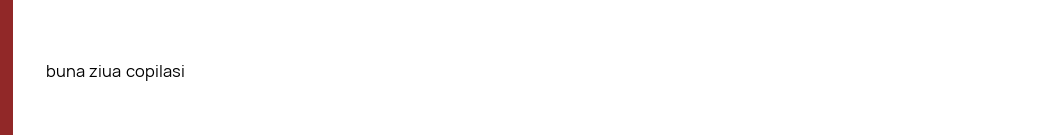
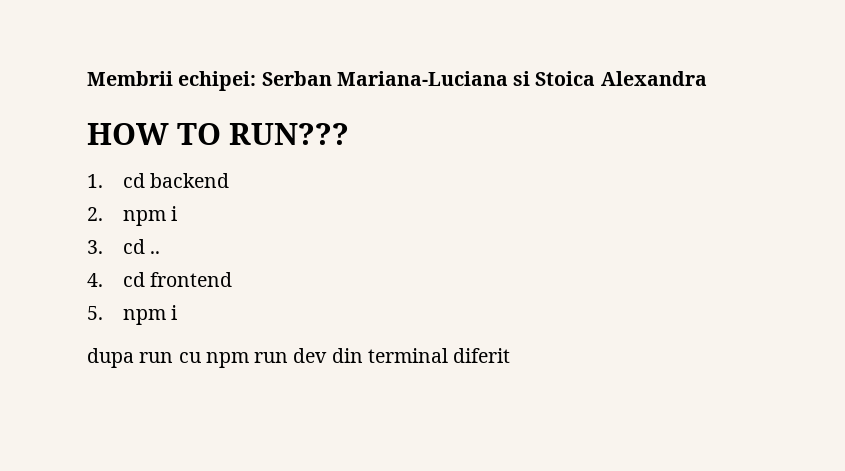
- buna ziua copilasi
+ Membrii echipei: Serban Mariana-Luciana si Stoica Alexandra
+ HOW TO RUN???
+ 1. cd backend
+ 2. npm i
+ 3. cd ..
+ 4. cd frontend
+ 5. npm i
+ dupa run cu npm run dev din terminal diferit

